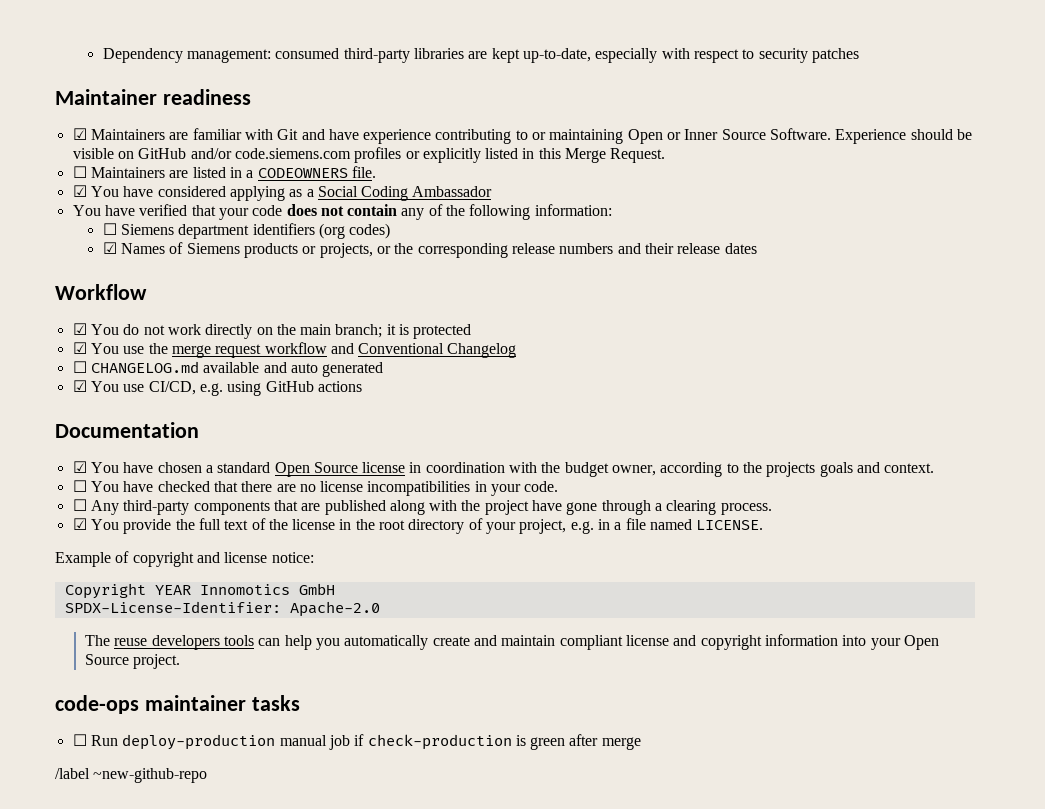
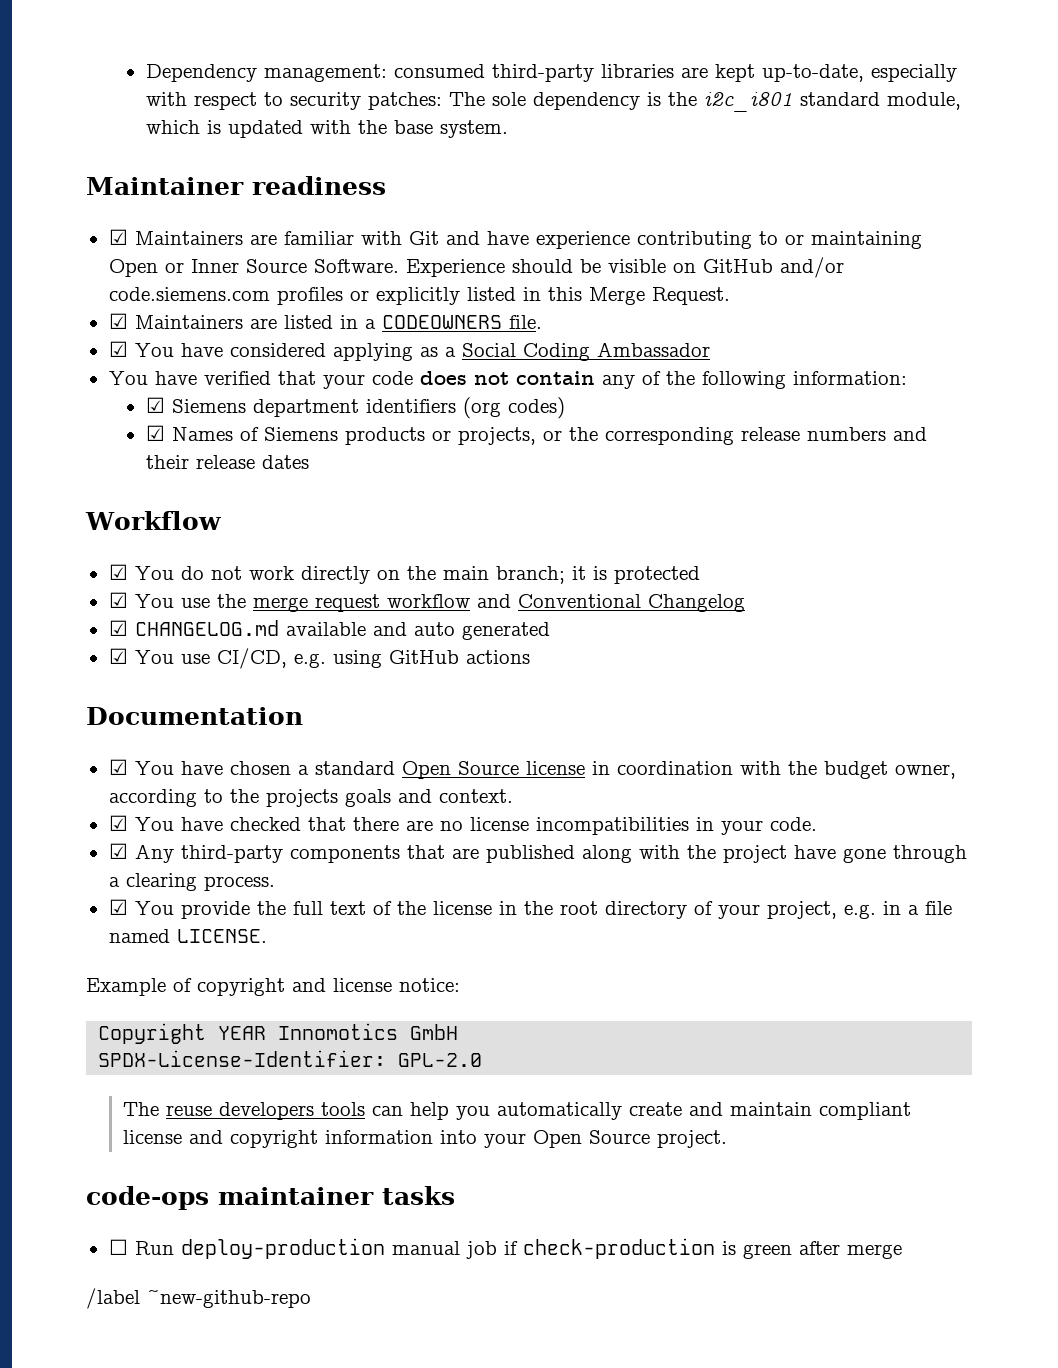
- Dependency management: consumed third-party libraries are kept up-to-date, especially with respect to security patches
+ Dependency management: consumed third-party libraries are kept up-to-date, especially with respect to security patches: The sole dependency is the i2c_i801 standard module, which is updated with the base system.
- ☐ Maintainers are listed in a CODEOWNERS file.
+ ☑ Maintainers are listed in a CODEOWNERS file.
- ☐ Siemens department identifiers (org codes)
+ ☑ Siemens department identifiers (org codes)
- ☐ CHANGELOG.md available and auto generated
+ ☑ CHANGELOG.md available and auto generated
- ☐ You have checked that there are no license incompatibilities in your code.
+ ☑ You have checked that there are no license incompatibilities in your code.
- ☐ Any third-party components that are published along with the project have gone through a clearing process.
+ ☑ Any third-party components that are published along with the project have gone through a clearing process.
- SPDX-License-Identifier: Apache-2.0
+ SPDX-License-Identifier: GPL-2.0

